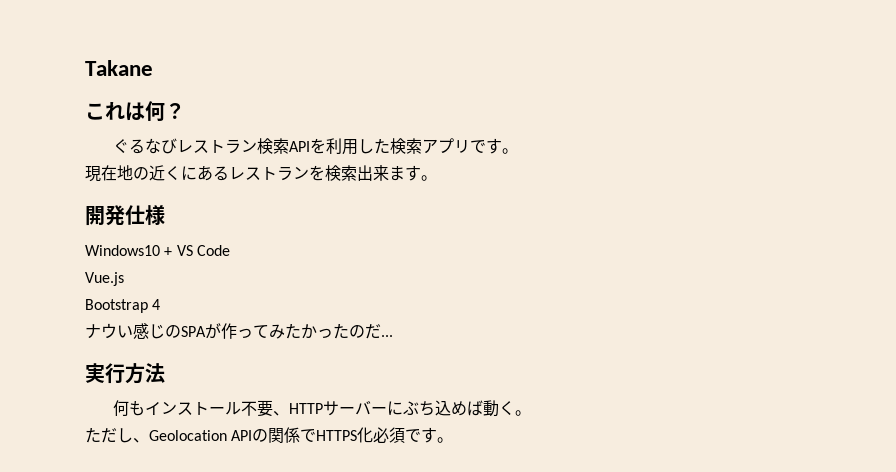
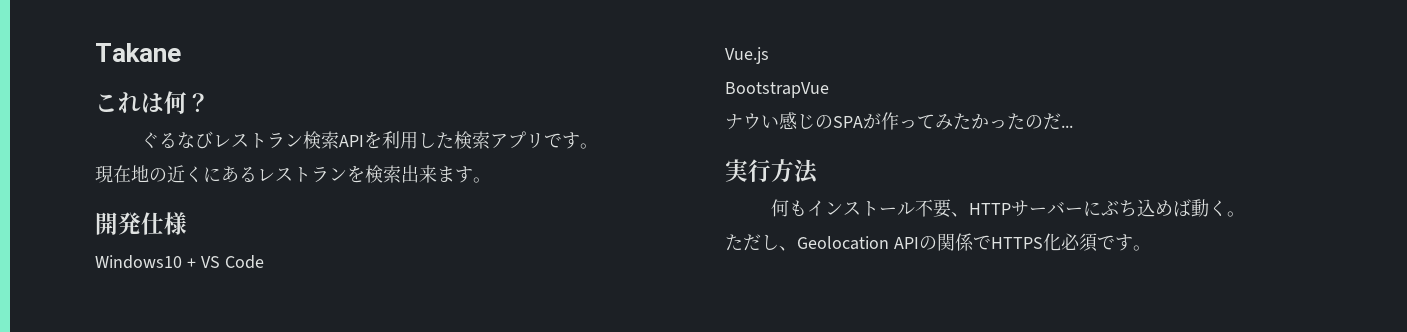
- Bootstrap 4
+ BootstrapVue

